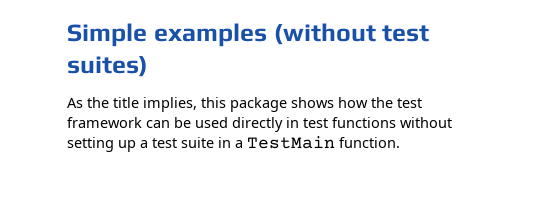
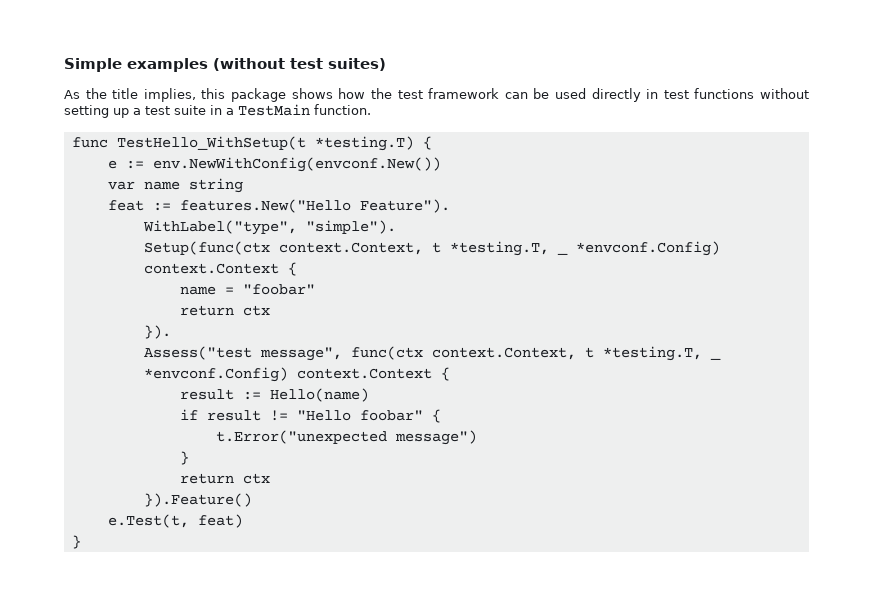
+ func TestHello_WithSetup(t *testing.T) {
+ e := env.NewWithConfig(envconf.New())
+ var name string
+ feat := features.New("Hello Feature").
+ WithLabel("type", "simple").
+ Setup(func(ctx context.Context, t *testing.T, _ *envconf.Config) context.Context {
+ name = "foobar"
+ return ctx
+ }).
+ Assess("test message", func(ctx context.Context, t *testing.T, _ *envconf.Config) context.Context {
+ result := Hello(name)
+ if result != "Hello foobar" {
+ t.Error("unexpected message")
+ }
+ return ctx
+ }).Feature()
+ e.Test(t, feat)
+ }

